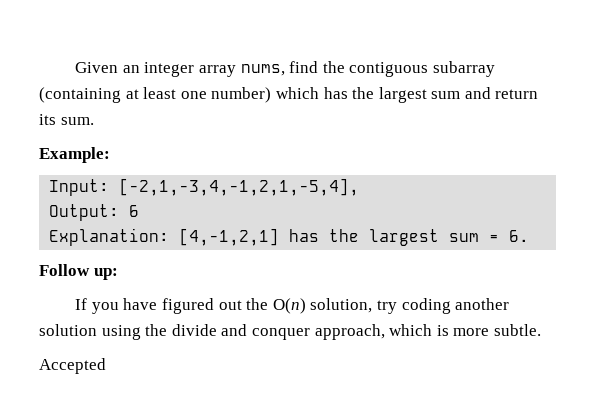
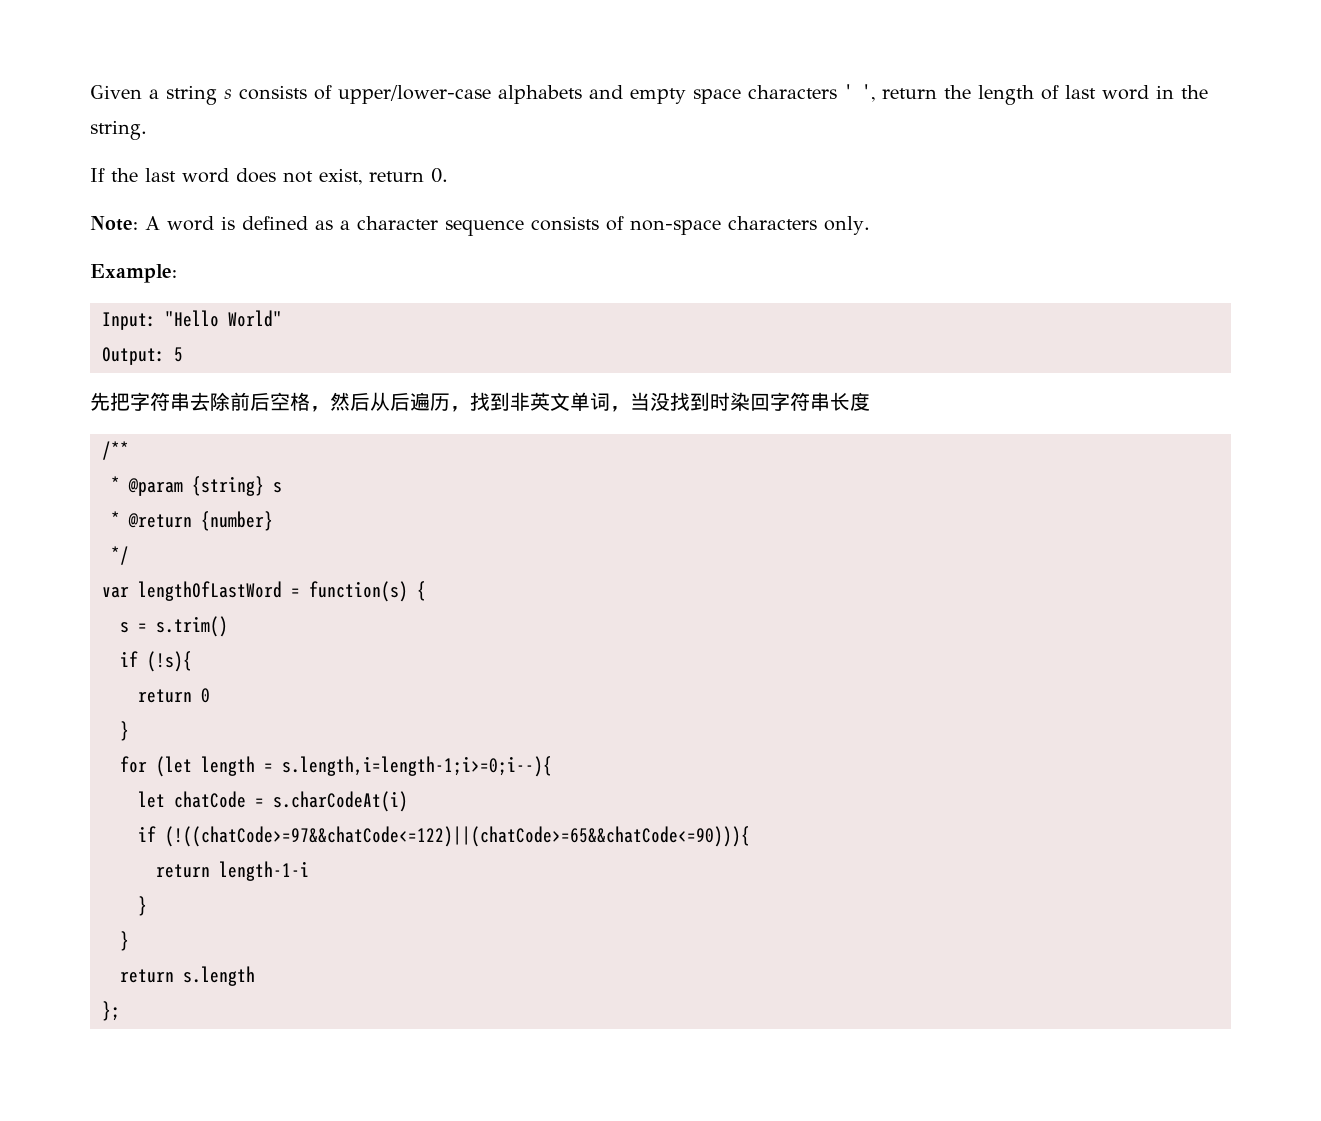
- Given an integer array nums, find the contiguous subarray (containing at least one number) which has the largest sum and return its sum.
+ Given a string s consists of upper/lower-case alphabets and empty space characters ' ', return the length of last word in the string.
+ If the last word does not exist, return 0.
+ Note: A word is defined as a character sequence consists of non-space characters only.
- Input: [-2,1,-3,4,-1,2,1,-5,4],
+ Input: "Hello World"
- Output: 6
- Explanation: [4,-1,2,1] has the largest sum = 6.
- Follow up:
- If you have figured out the O(n) solution, try coding another solution using the divide and conquer approach, which is more subtle.
- Accepted
+ Output: 5
+ 先把字符串去除前后空格，然后从后遍历，找到非英文单词，当没找到时染回字符串长度
+ /**
+ * @param {string} s
+ * @return {number}
+ */
+ var lengthOfLastWord = function(s) {
+ s = s.trim()
+ if (!s){
+ return 0
+ }
+ for (let length = s.length,i=length-1;i>=0;i--){
+ let chatCode = s.charCodeAt(i)
+ if (!((chatCode>=97&&chatCode<=122)||(chatCode>=65&&chatCode<=90))){
+ return length-1-i
+ }
+ }
+ return s.length
+ };

